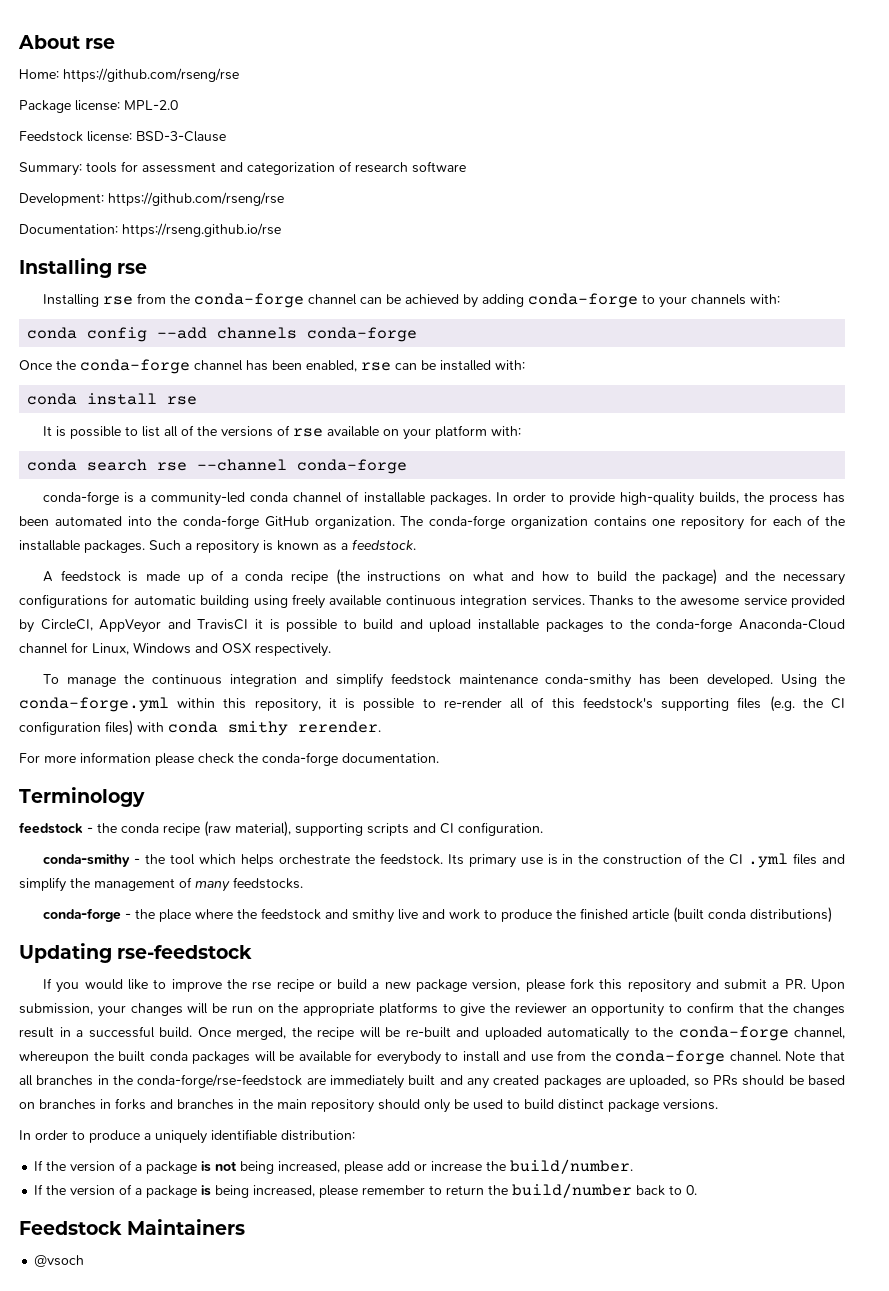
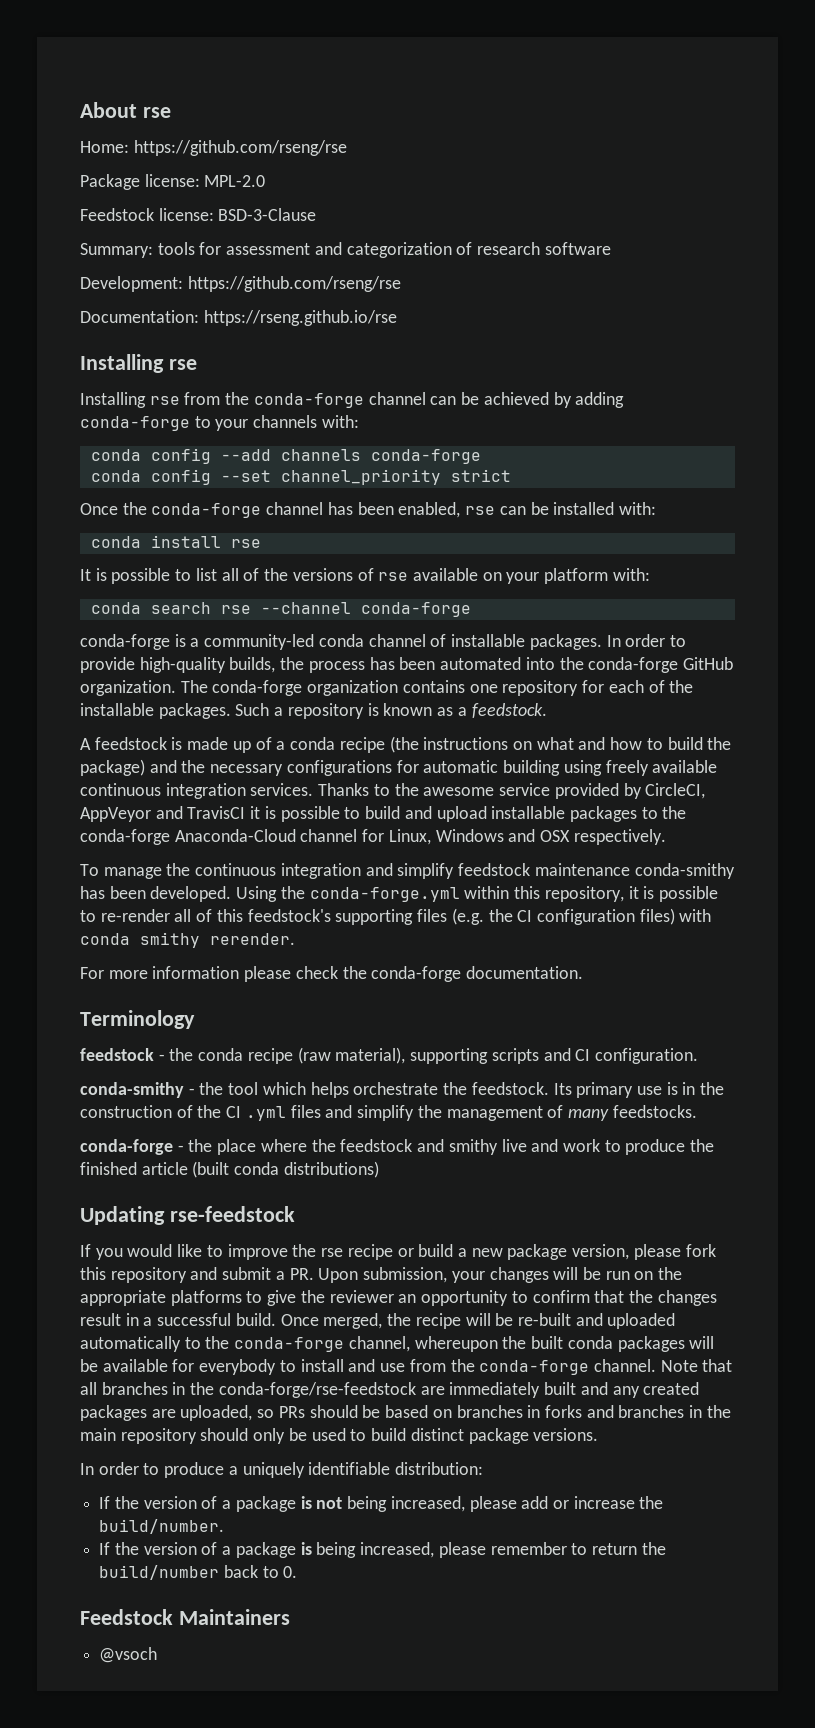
+ conda config --set channel_priority strict

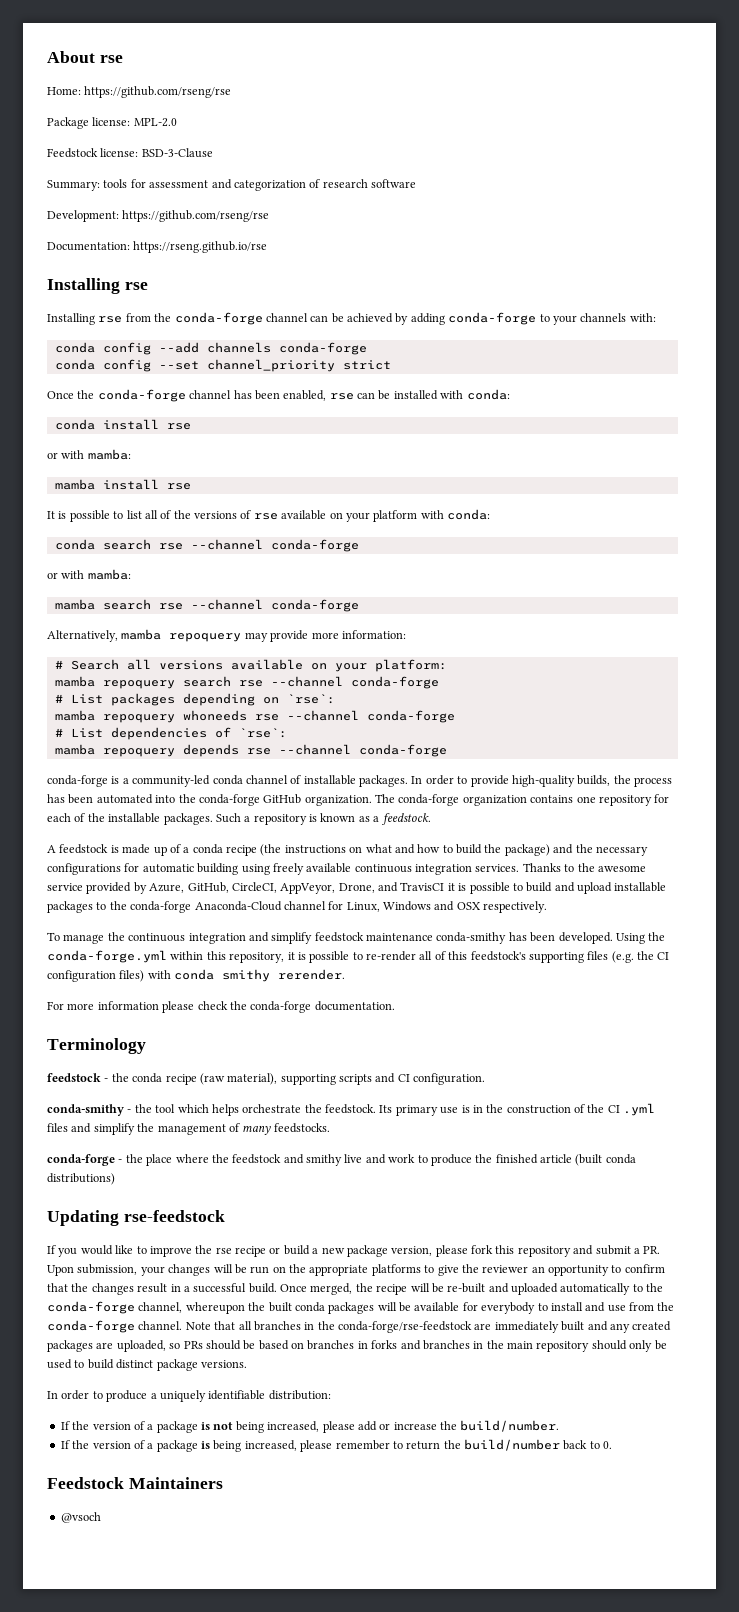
- Once the conda-forge channel has been enabled, rse can be installed with:
+ Once the conda-forge channel has been enabled, rse can be installed with conda:
  conda install rse
+ or with mamba:
+ mamba install rse
- It is possible to list all of the versions of rse available on your platform with:
+ It is possible to list all of the versions of rse available on your platform with conda:
  conda search rse --channel conda-forge
+ or with mamba:
+ mamba search rse --channel conda-forge
+ Alternatively, mamba repoquery may provide more information:
+ # Search all versions available on your platform:
+ mamba repoquery search rse --channel conda-forge
+ # List packages depending on `rse`:
+ mamba repoquery whoneeds rse --channel conda-forge
+ # List dependencies of `rse`:
+ mamba repoquery depends rse --channel conda-forge
- Thanks to the awesome service provided by CircleCI, AppVeyor and TravisCI it is possible to build and upload installable packages to the conda-forge Anaconda-Cloud channel for Linux, Windows and OSX respectively.
+ Thanks to the awesome service provided by Azure, GitHub, CircleCI, AppVeyor, Drone, and TravisCI it is possible to build and upload installable packages to the conda-forge Anaconda-Cloud channel for Linux, Windows and OSX respectively.

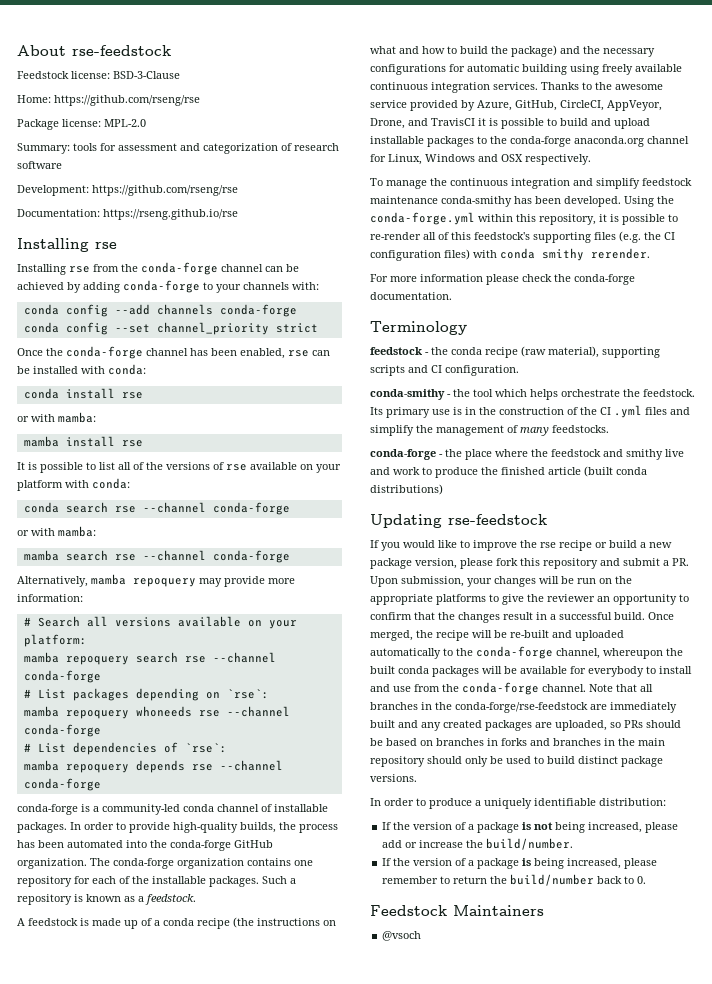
- About rse
+ About rse-feedstock
+ Feedstock license: BSD-3-Clause
- Feedstock license: BSD-3-Clause
- Thanks to the awesome service provided by Azure, GitHub, CircleCI, AppVeyor, Drone, and TravisCI it is possible to build and upload installable packages to the conda-forge Anaconda-Cloud channel for Linux, Windows and OSX respectively.
+ Thanks to the awesome service provided by Azure, GitHub, CircleCI, AppVeyor, Drone, and TravisCI it is possible to build and upload installable packages to the conda-forge anaconda.org channel for Linux, Windows and OSX respectively.

